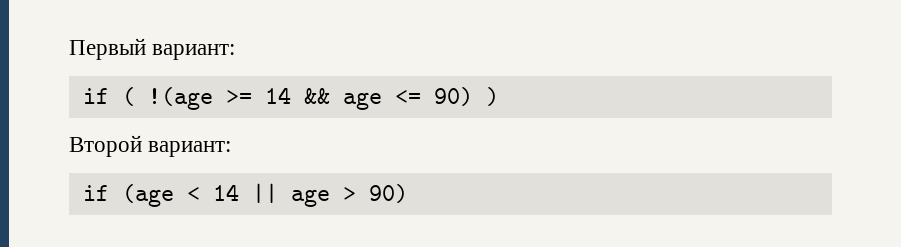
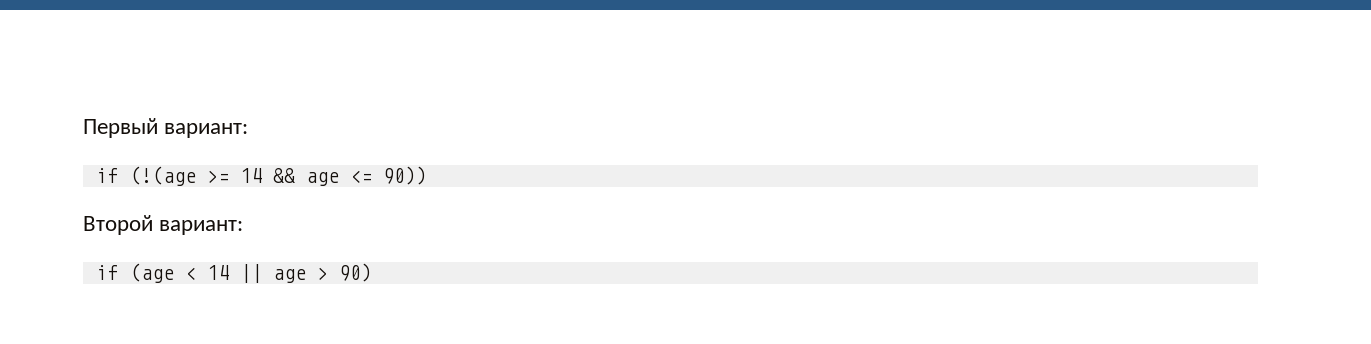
- if ( !(age >= 14 && age <= 90) )
+ if (!(age >= 14 && age <= 90))

